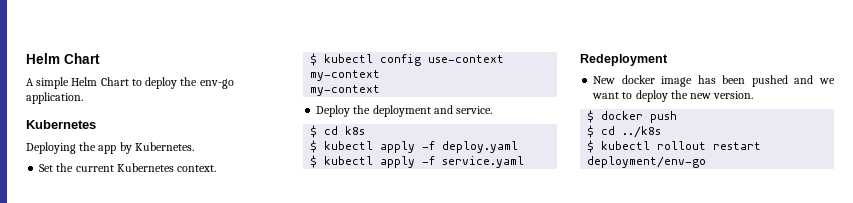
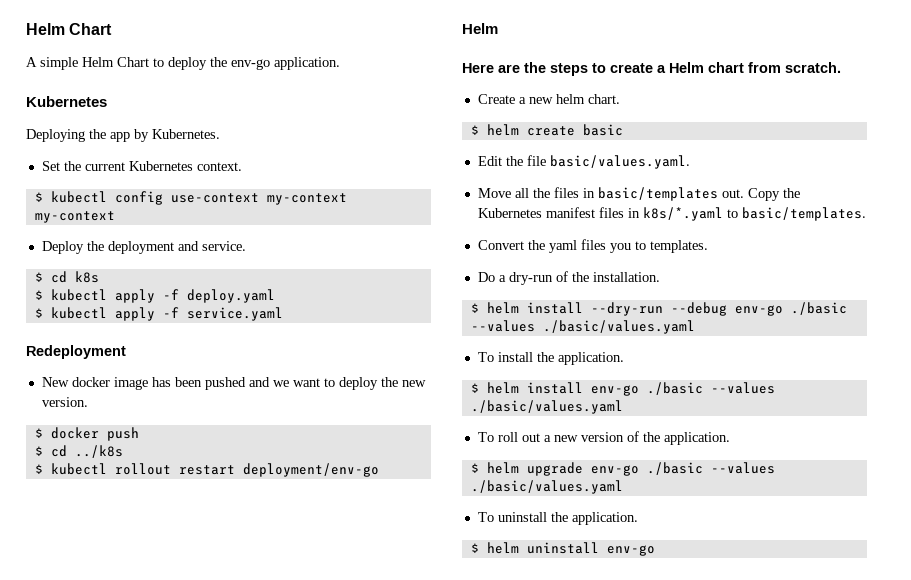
  $ kubectl rollout restart deployment/env-go
+ Helm
+ Here are the steps to create a Helm chart from scratch.
+ Create a new helm chart.
+ $ helm create basic
+ Edit the file basic/values.yaml.
+ Move all the files in basic/templates out. Copy the Kubernetes manifest files in k8s/*.yaml to basic/templates.
+ Convert the yaml files you to templates.
+ Do a dry-run of the installation.
+ $ helm install --dry-run --debug env-go ./basic --values ./basic/values.yaml
+ To install the application.
+ $ helm install env-go ./basic --values ./basic/values.yaml
+ To roll out a new version of the application.
+ $ helm upgrade env-go ./basic --values ./basic/values.yaml
+ To uninstall the application.
+ $ helm uninstall env-go

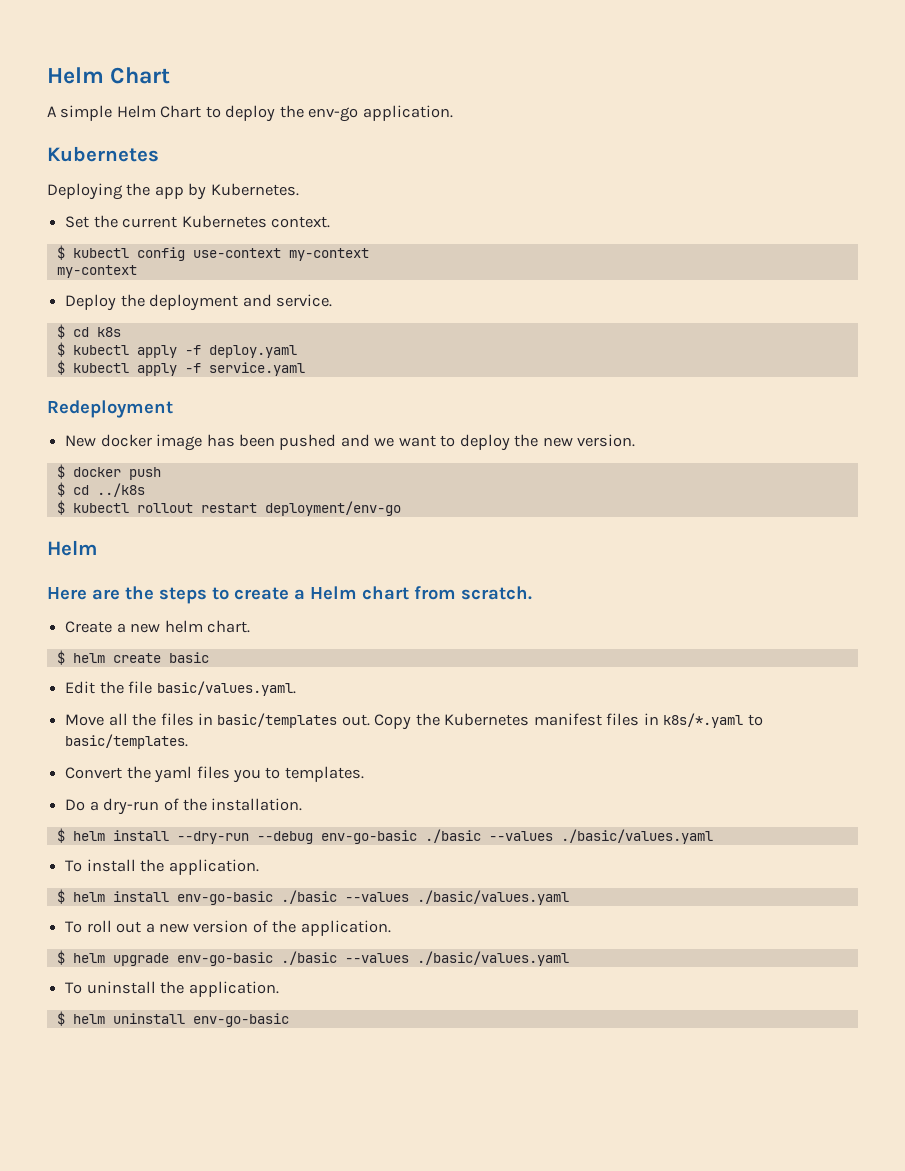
- $ helm install --dry-run --debug env-go ./basic --values ./basic/values.yaml
+ $ helm install --dry-run --debug env-go-basic ./basic --values ./basic/values.yaml
- $ helm install env-go ./basic --values ./basic/values.yaml
+ $ helm install env-go-basic ./basic --values ./basic/values.yaml
- $ helm upgrade env-go ./basic --values ./basic/values.yaml
+ $ helm upgrade env-go-basic ./basic --values ./basic/values.yaml
- $ helm uninstall env-go
+ $ helm uninstall env-go-basic

